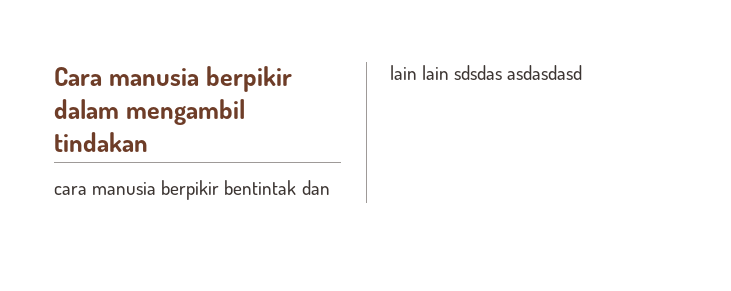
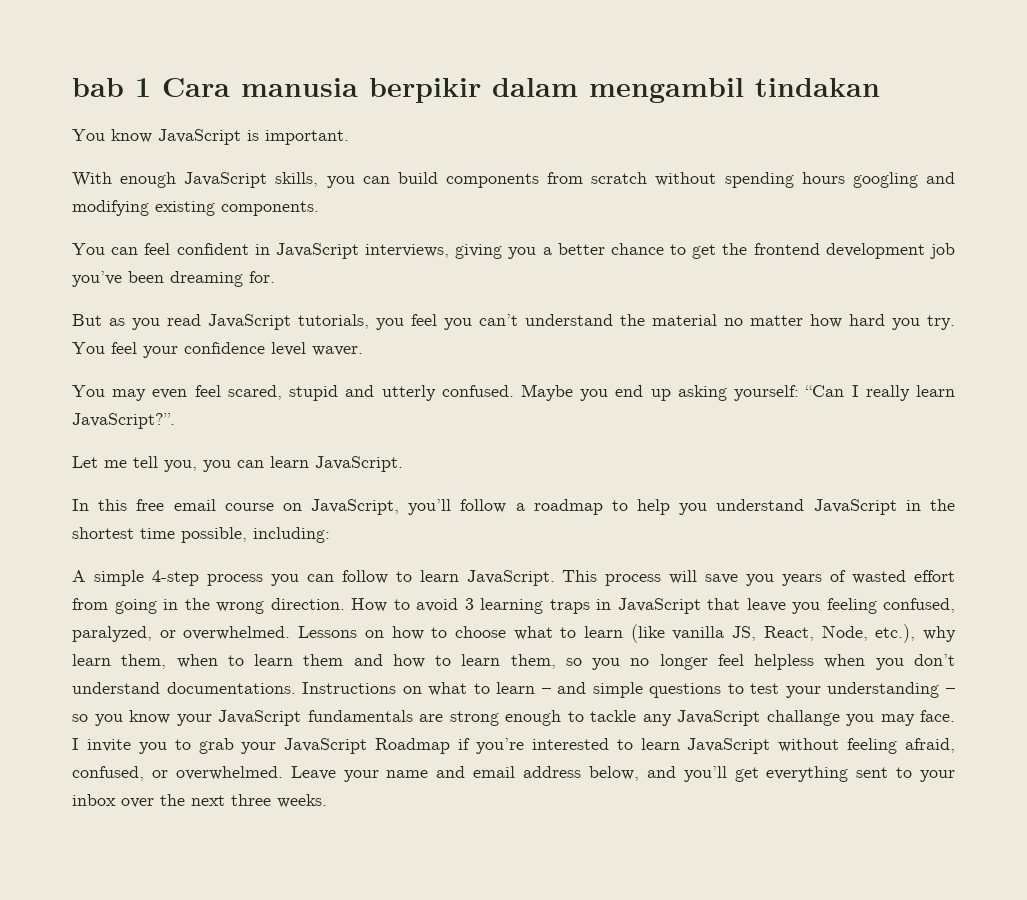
- Cara manusia berpikir dalam mengambil tindakan
+ bab 1 Cara manusia berpikir dalam mengambil tindakan
- cara manusia berpikir bentintak dan lain lain sdsdas asdasdasd
+ You know JavaScript is important.
+ With enough JavaScript skills, you can build components from scratch without spending hours googling and modifying existing components.
+ You can feel confident in JavaScript interviews, giving you a better chance to get the frontend development job you’ve been dreaming for.
+ But as you read JavaScript tutorials, you feel you can’t understand the material no matter how hard you try. You feel your confidence level waver.
+ You may even feel scared, stupid and utterly confused. Maybe you end up asking yourself: “Can I really learn JavaScript?”.
+ Let me tell you, you can learn JavaScript.
+ In this free email course on JavaScript, you’ll follow a roadmap to help you understand JavaScript in the shortest time possible, including:
+ A simple 4-step process you can follow to learn JavaScript. This process will save you years of wasted effort from going in the wrong direction. How to avoid 3 learning traps in JavaScript that leave you feeling confused, paralyzed, or overwhelmed. Lessons on how to choose what to learn (like vanilla JS, React, Node, etc.), why learn them, when to learn them and how to learn them, so you no longer feel helpless when you don’t understand documentations. Instructions on what to learn – and simple questions to test your understanding – so you know your JavaScript fundamentals are strong enough to tackle any JavaScript challange you may face. I invite you to grab your JavaScript Roadmap if you’re interested to learn JavaScript without feeling afraid, confused, or overwhelmed. Leave your name and email address below, and you’ll get everything sent to your inbox over the next three weeks.

